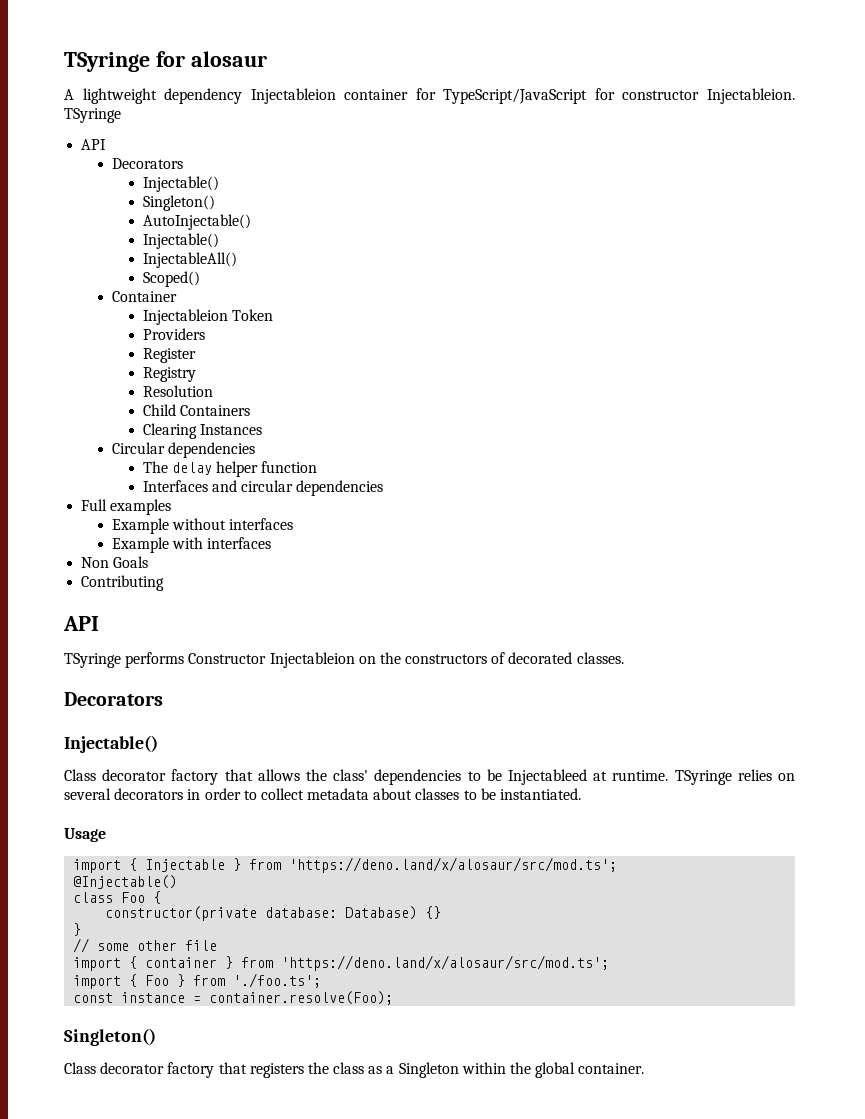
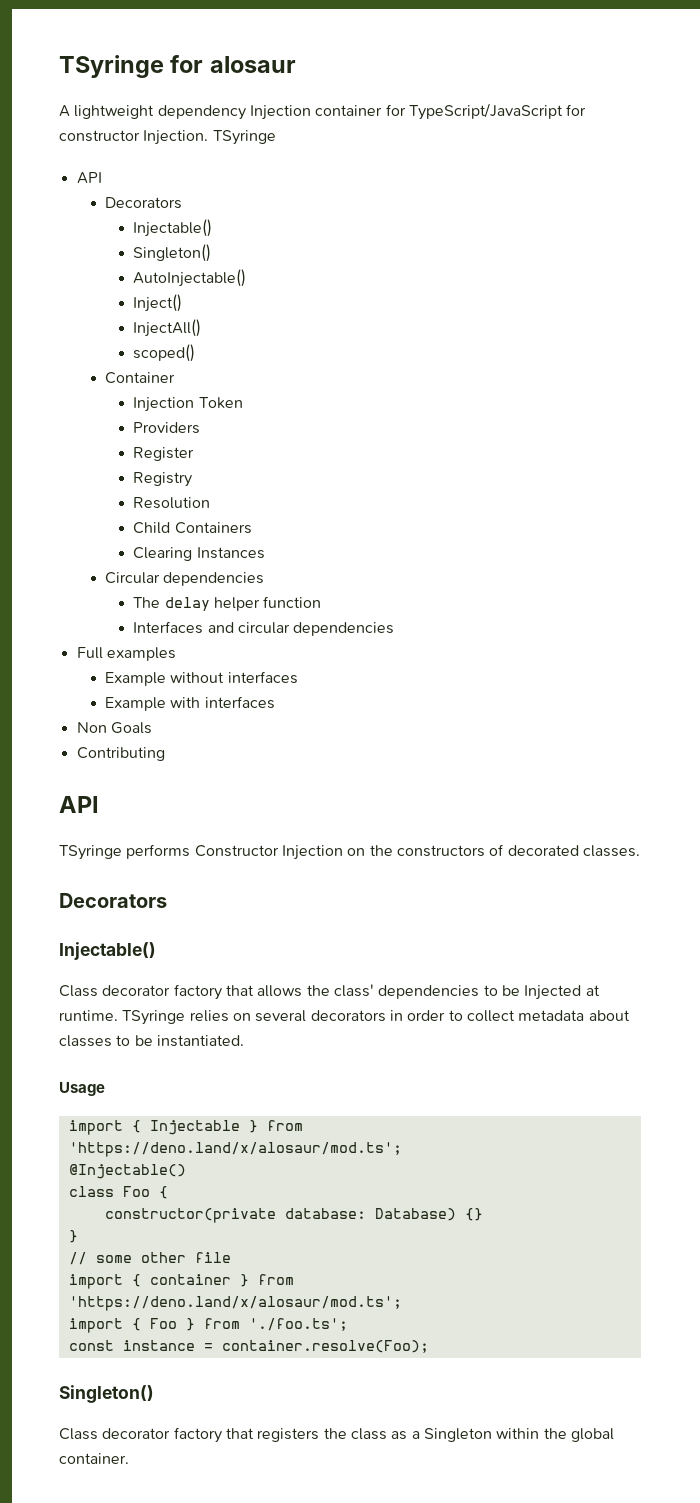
- A lightweight dependency Injectableion container for TypeScript/JavaScript for constructor Injectableion.
+ A lightweight dependency Injection container for TypeScript/JavaScript for constructor Injection.
  AutoInjectable()
- Injectable()
- InjectableAll()
- Scoped()
+ Inject()
+ InjectAll()
+ scoped()
- Injectableion Token
+ Injection Token
- TSyringe performs Constructor Injectableion on the constructors of decorated classes.
+ TSyringe performs Constructor Injection on the constructors of decorated classes.
- Class decorator factory that allows the class' dependencies to be Injectableed at runtime.
+ Class decorator factory that allows the class' dependencies to be Injected at runtime.
- import { Injectable } from 'https://deno.land/x/alosaur/src/mod.ts';
+ import { Injectable } from 'https://deno.land/x/alosaur/mod.ts';
- import { container } from 'https://deno.land/x/alosaur/src/mod.ts';
+ import { container } from 'https://deno.land/x/alosaur/mod.ts';

